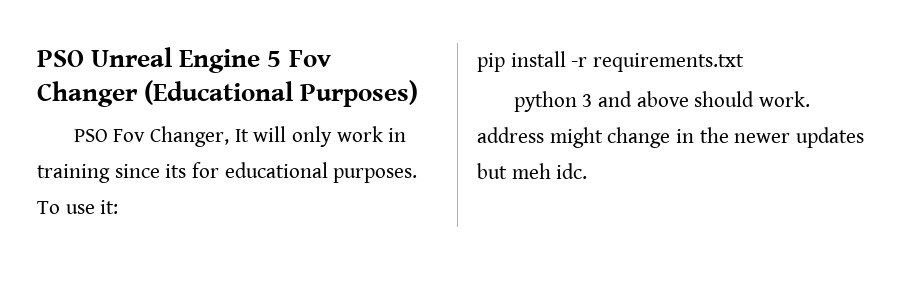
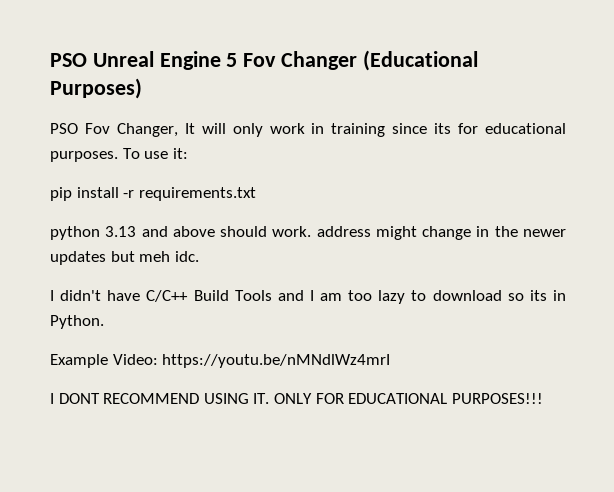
- python 3 and above should work. address might change in the newer updates but meh idc.
+ python 3.13 and above should work. address might change in the newer updates but meh idc.
+ I didn't have C/C++ Build Tools and I am too lazy to download so its in Python.
+ Example Video: https://youtu.be/nMNdlWz4mrI
+ I DONT RECOMMEND USING IT. ONLY FOR EDUCATIONAL PURPOSES!!!

